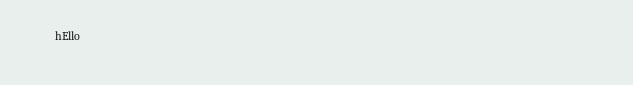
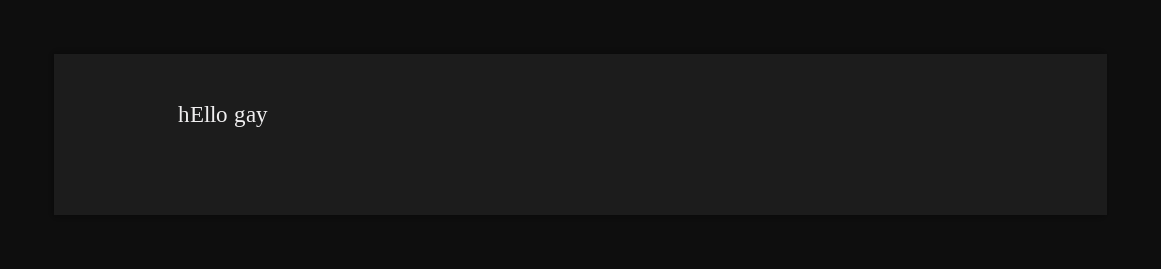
- hEllo
+ hEllo gay

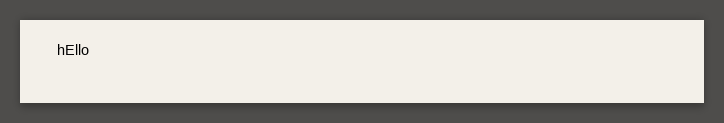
- hEllo gay
+ hEllo

